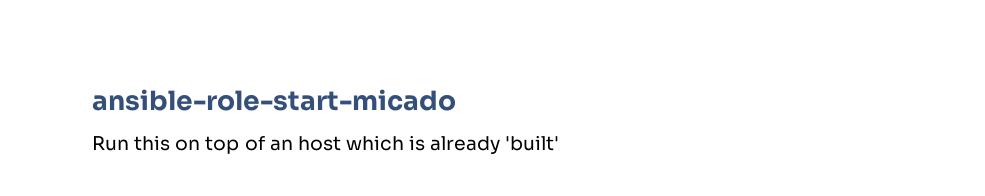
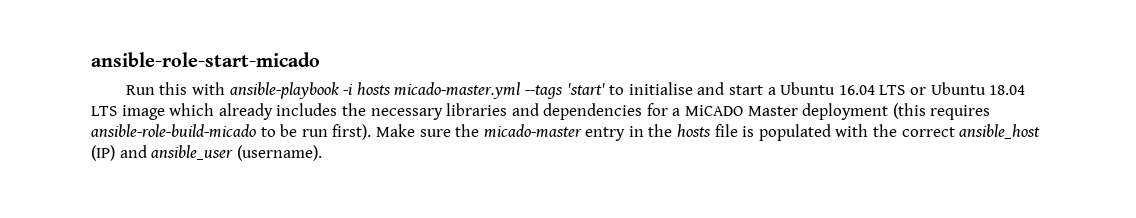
- Run this on top of an host which is already 'built'
+ Run this with ansible-playbook -i hosts micado-master.yml --tags 'start' to initialise and start a Ubuntu 16.04 LTS or Ubuntu 18.04 LTS image which already includes the necessary libraries and dependencies for a MiCADO Master deployment (this requires ansible-role-build-micado to be run first). Make sure the micado-master entry in the hosts file is populated with the correct ansible_host (IP) and ansible_user (username).

